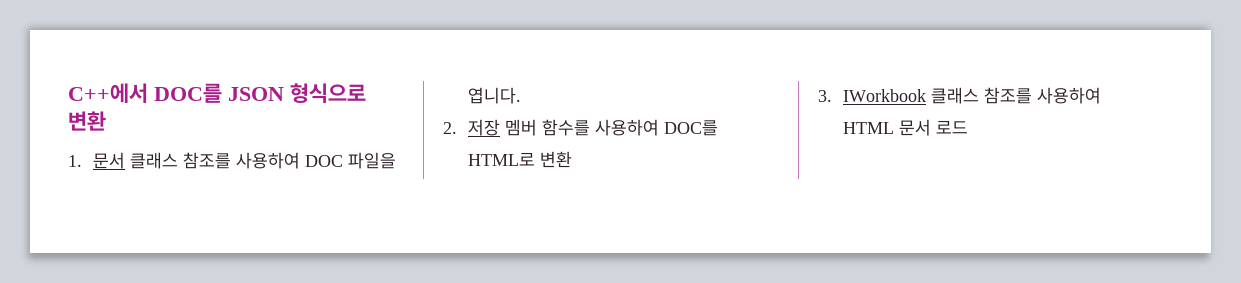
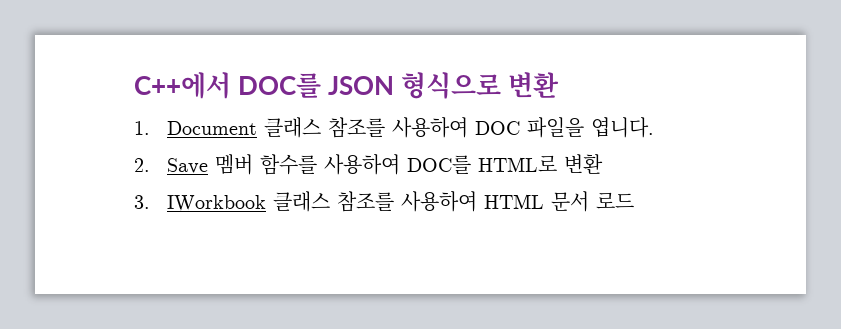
- 1. 문서 클래스 참조를 사용하여 DOC 파일을 엽니다.
+ 1. Document 클래스 참조를 사용하여 DOC 파일을 엽니다.
- 2. 저장 멤버 함수를 사용하여 DOC를 HTML로 변환
+ 2. Save 멤버 함수를 사용하여 DOC를 HTML로 변환

